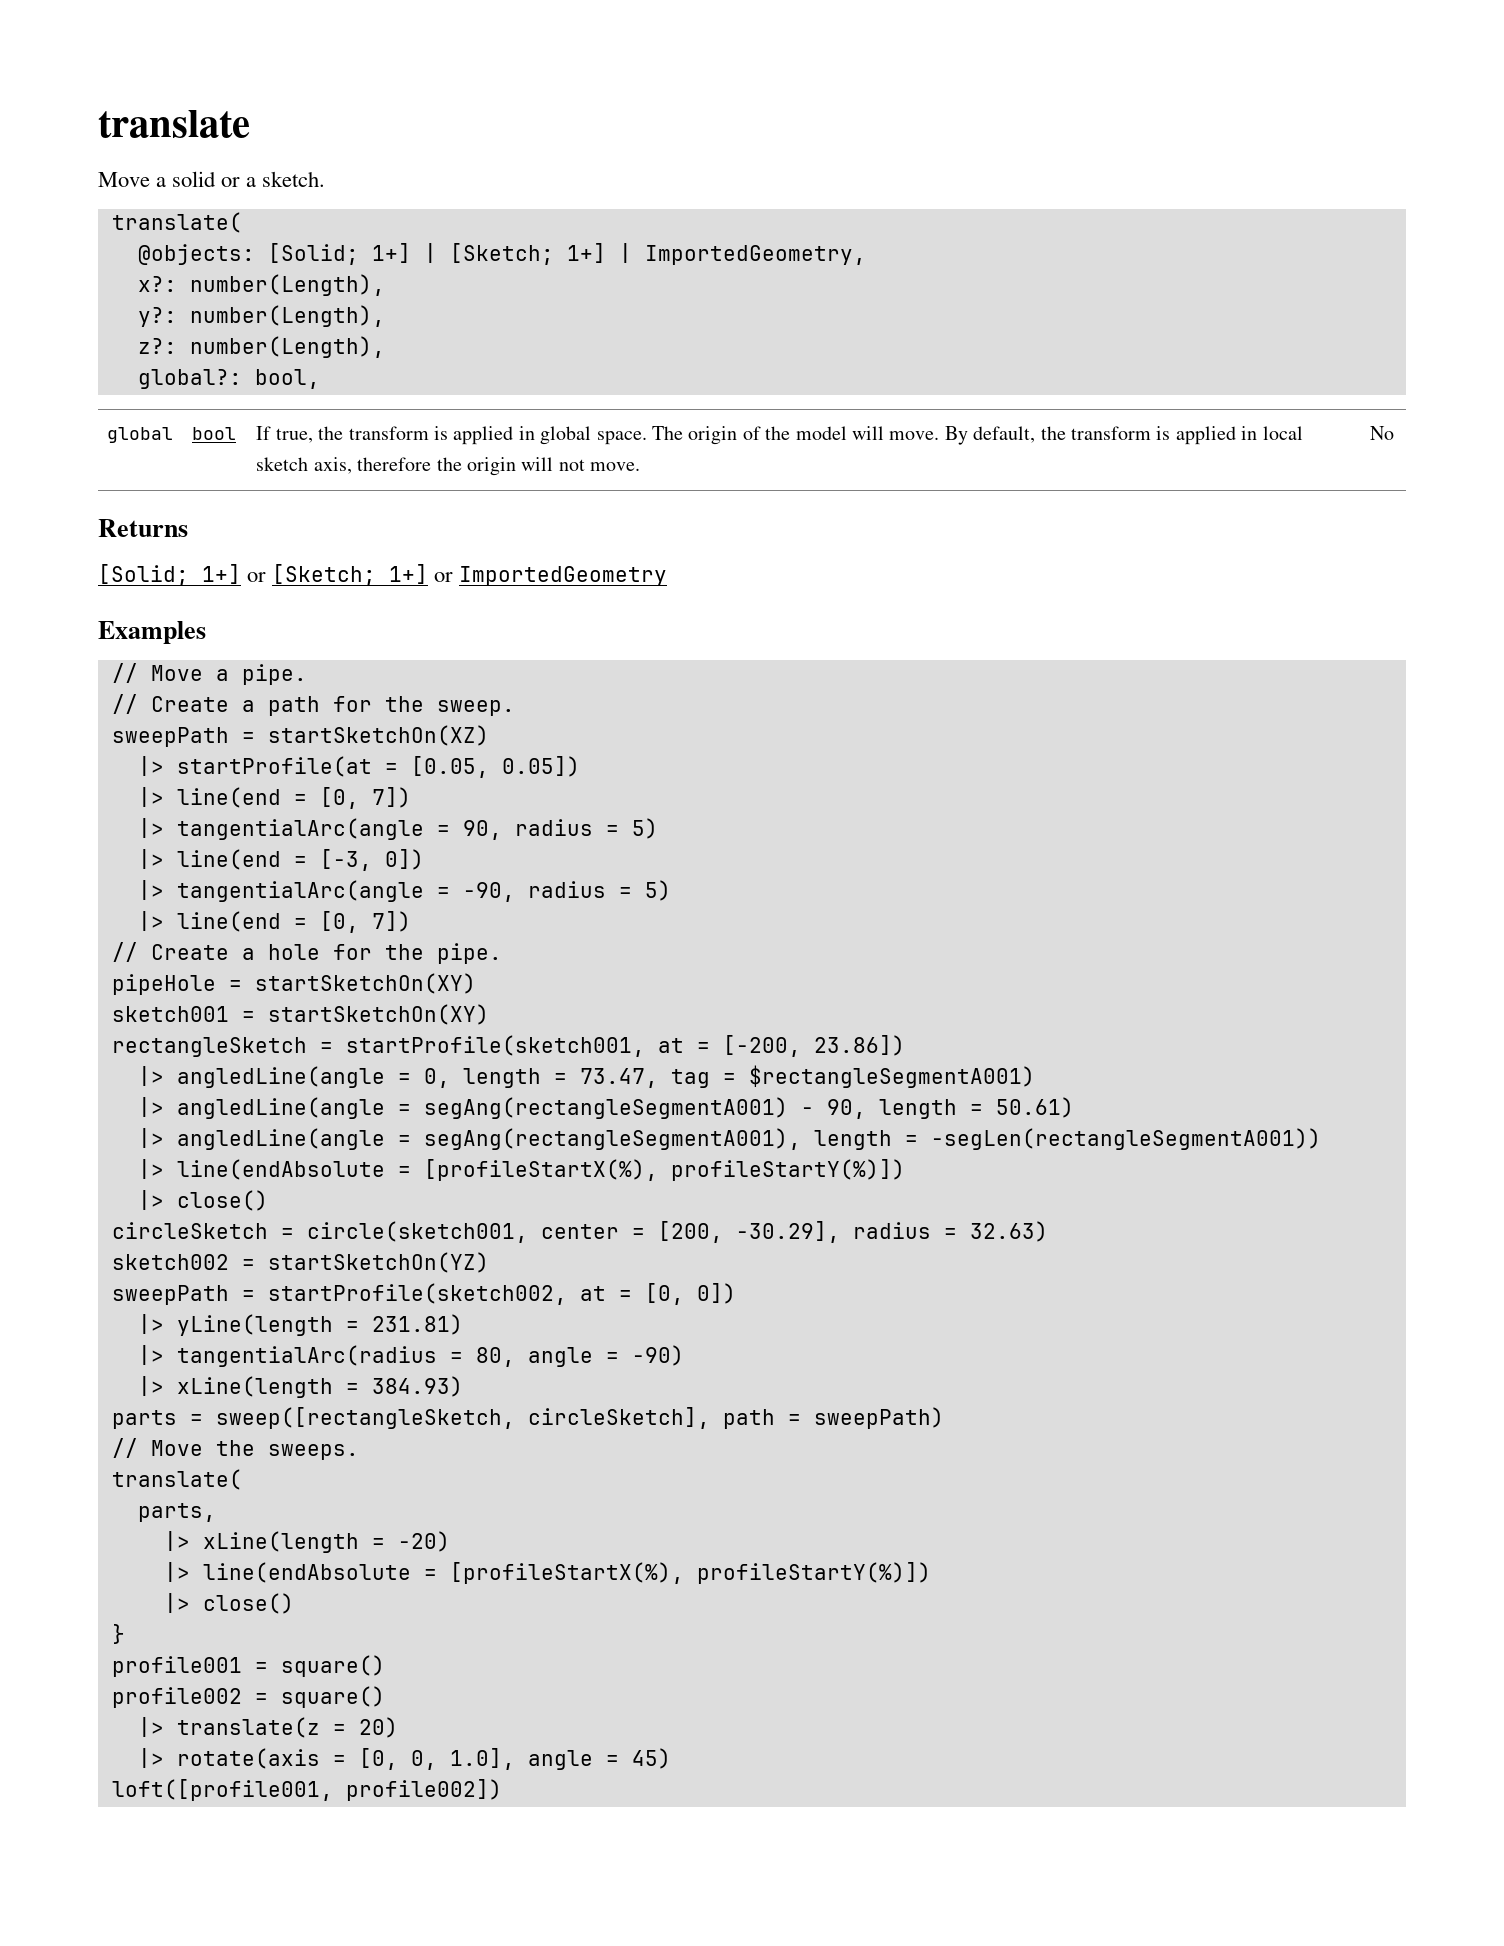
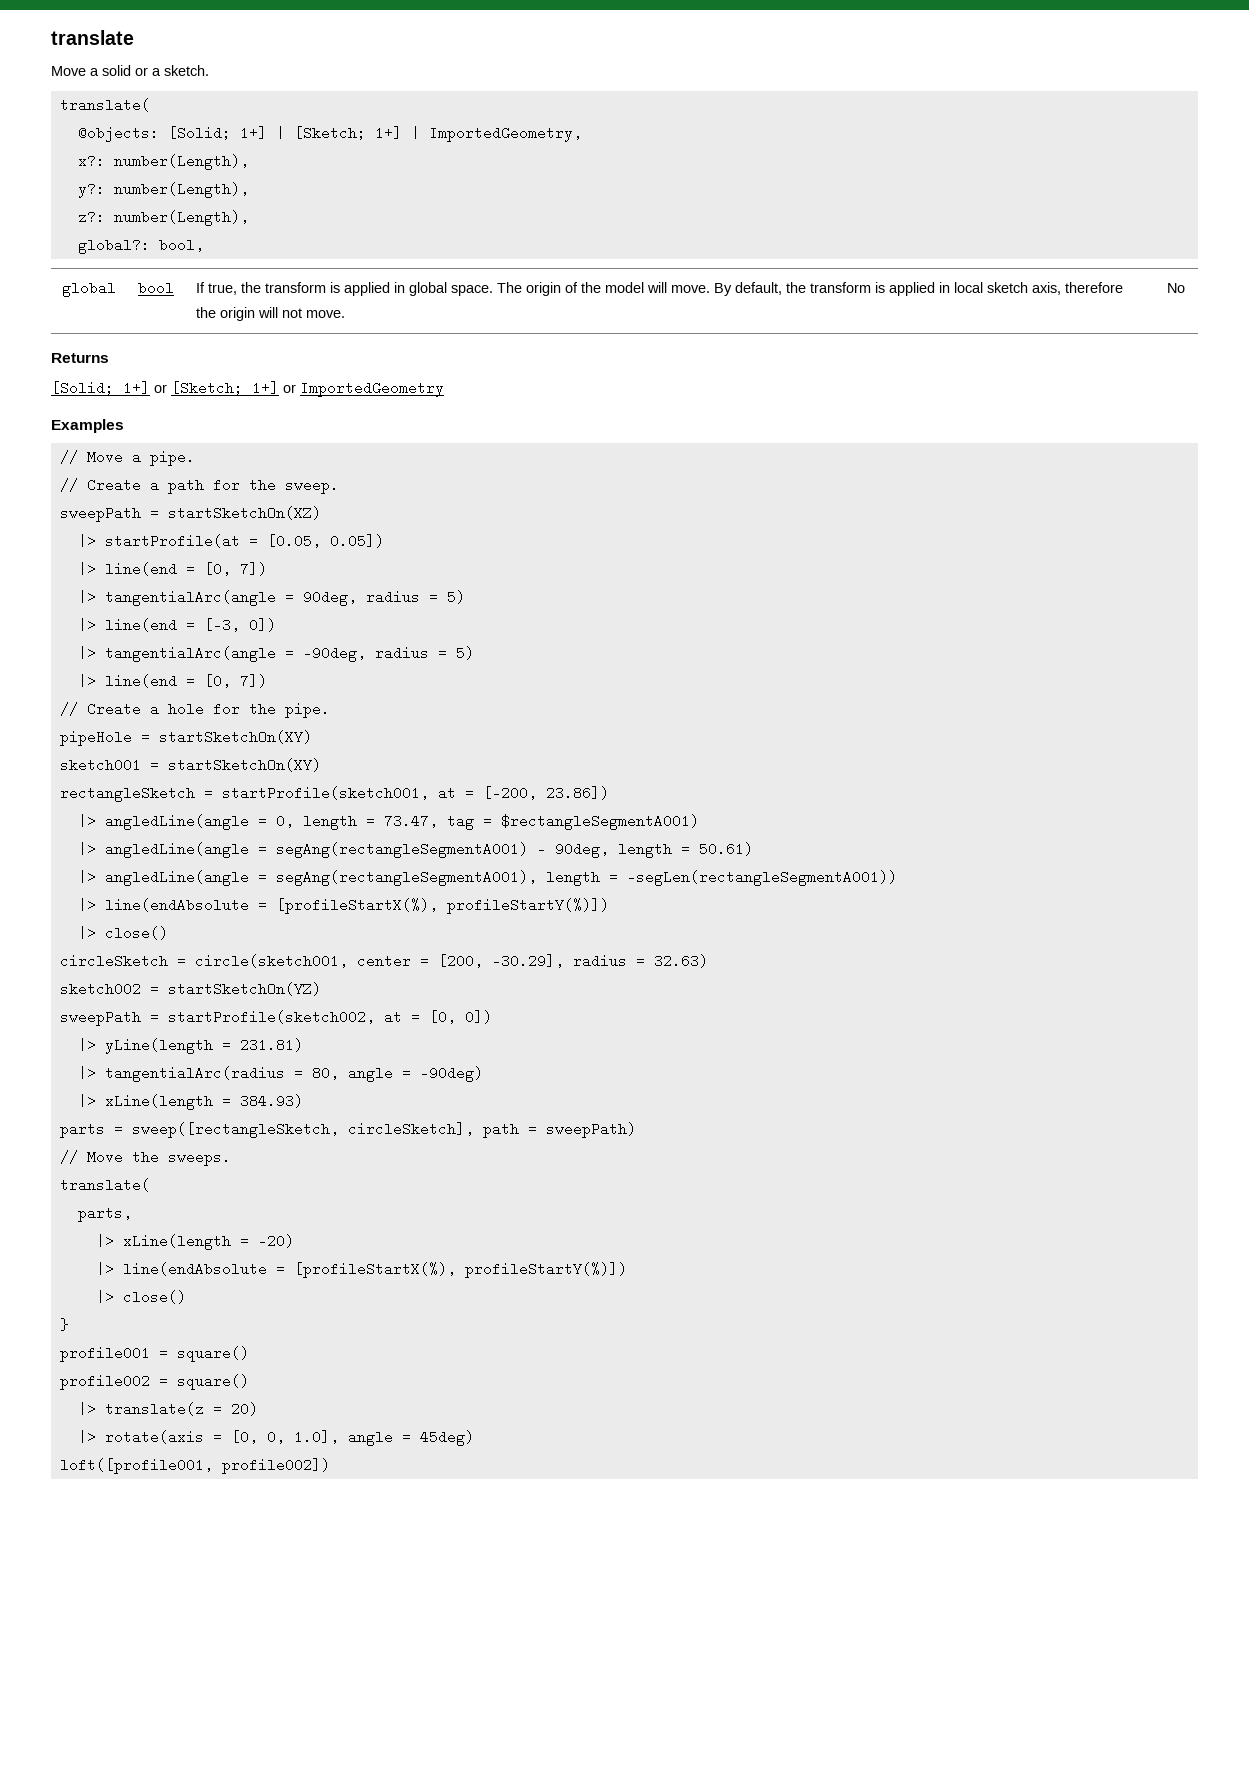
- |> tangentialArc(angle = 90, radius = 5)
+ |> tangentialArc(angle = 90deg, radius = 5)
- |> tangentialArc(angle = -90, radius = 5)
+ |> tangentialArc(angle = -90deg, radius = 5)
- |> angledLine(angle = segAng(rectangleSegmentA001) - 90, length = 50.61)
+ |> angledLine(angle = segAng(rectangleSegmentA001) - 90deg, length = 50.61)
- |> tangentialArc(radius = 80, angle = -90)
+ |> tangentialArc(radius = 80, angle = -90deg)
- |> rotate(axis = [0, 0, 1.0], angle = 45)
+ |> rotate(axis = [0, 0, 1.0], angle = 45deg)

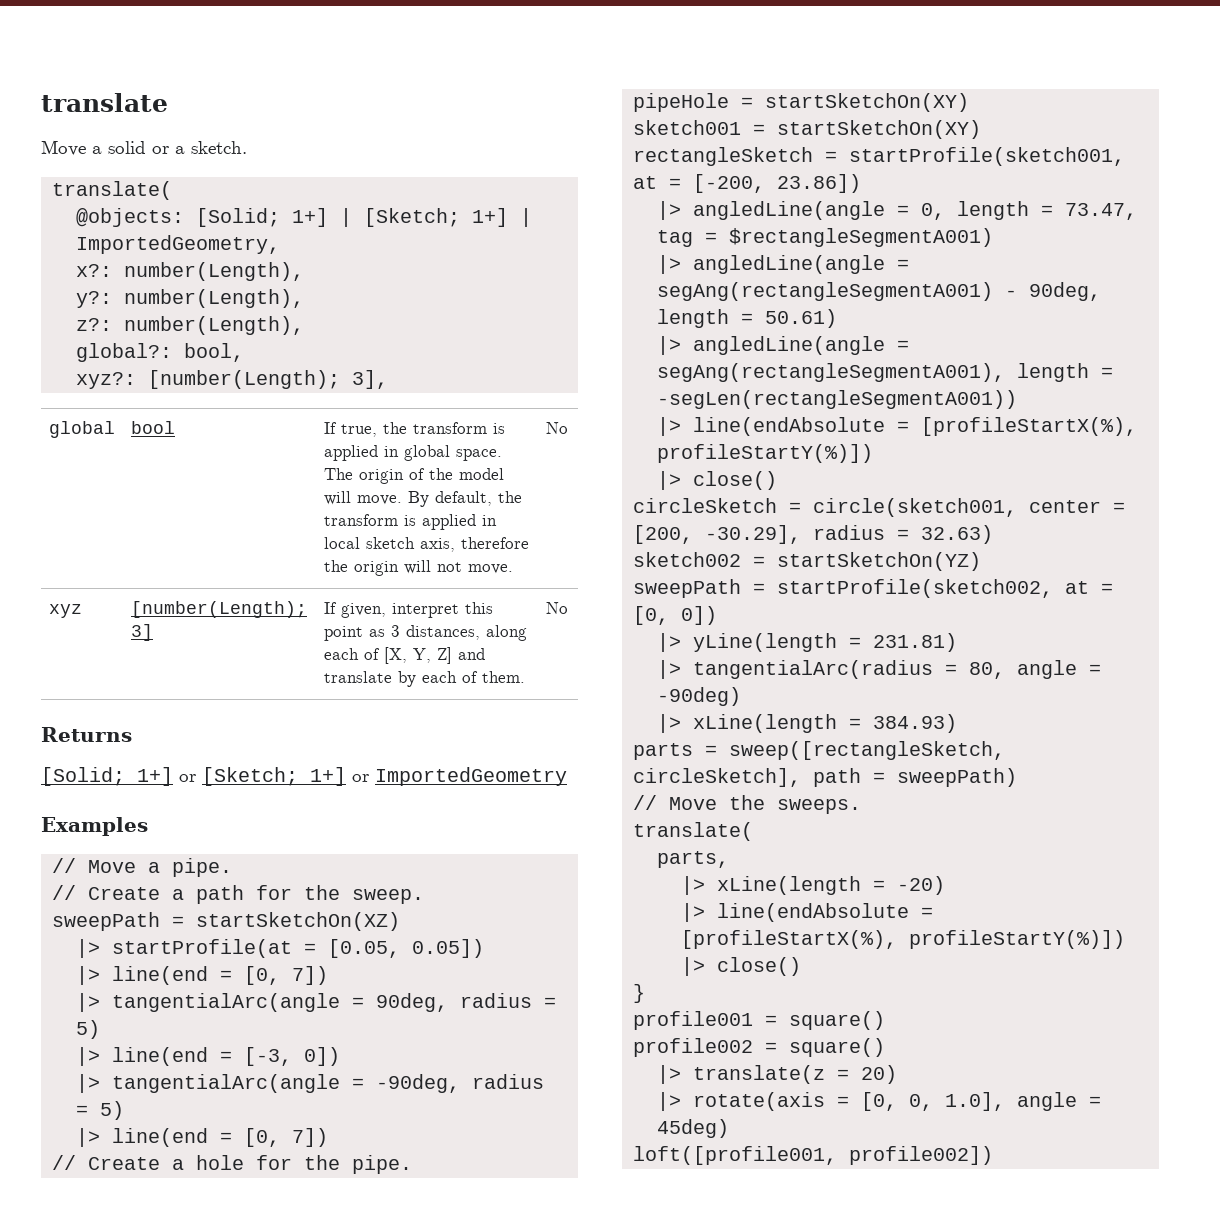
+ xyz?: [number(Length); 3],
+ xyz | [number(Length); 3] | If given, interpret this point as 3 distances, along each of [X, Y, Z] and translate by each of them. | No

